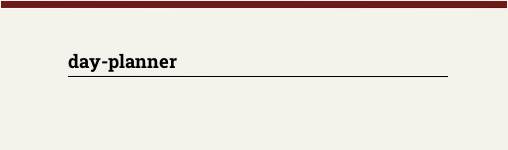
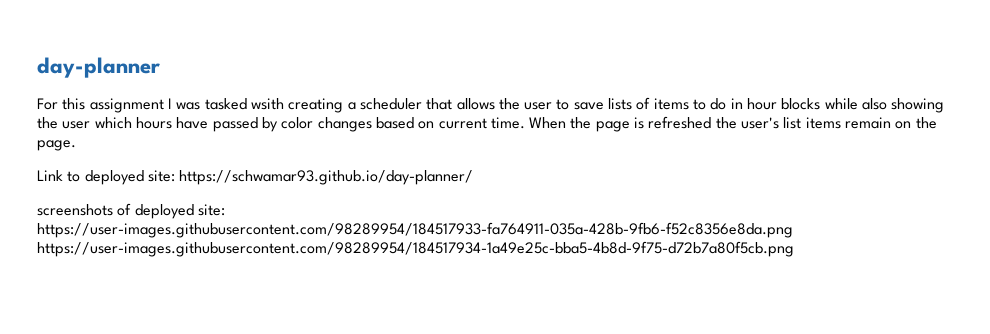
+ For this assignment I was tasked wsith creating a scheduler that allows the user to save lists of items to do in hour blocks while also showing the user which hours have passed by color changes based on current time. When the page is refreshed the user's list items remain on the page.
+ Link to deployed site: https://schwamar93.github.io/day-planner/
+ screenshots of deployed site: https://user-images.githubusercontent.com/98289954/184517933-fa764911-035a-428b-9fb6-f52c8356e8da.png https://user-images.githubusercontent.com/98289954/184517934-1a49e25c-bba5-4b8d-9f75-d72b7a80f5cb.png

